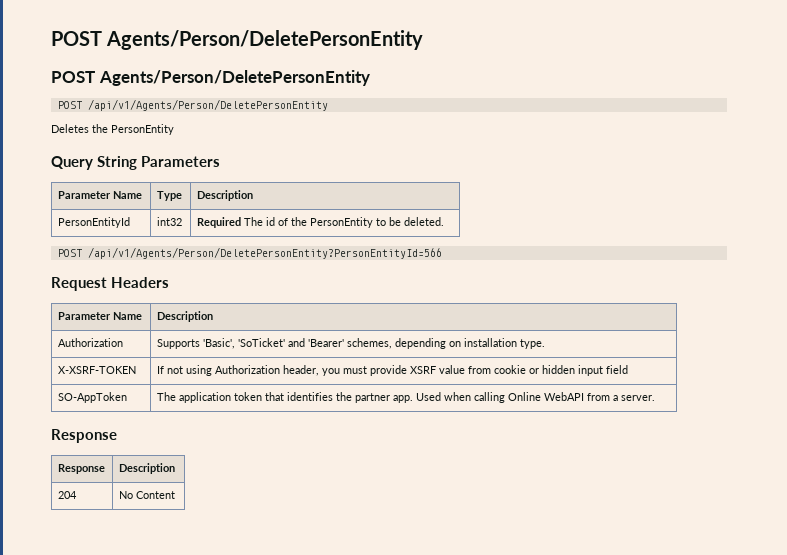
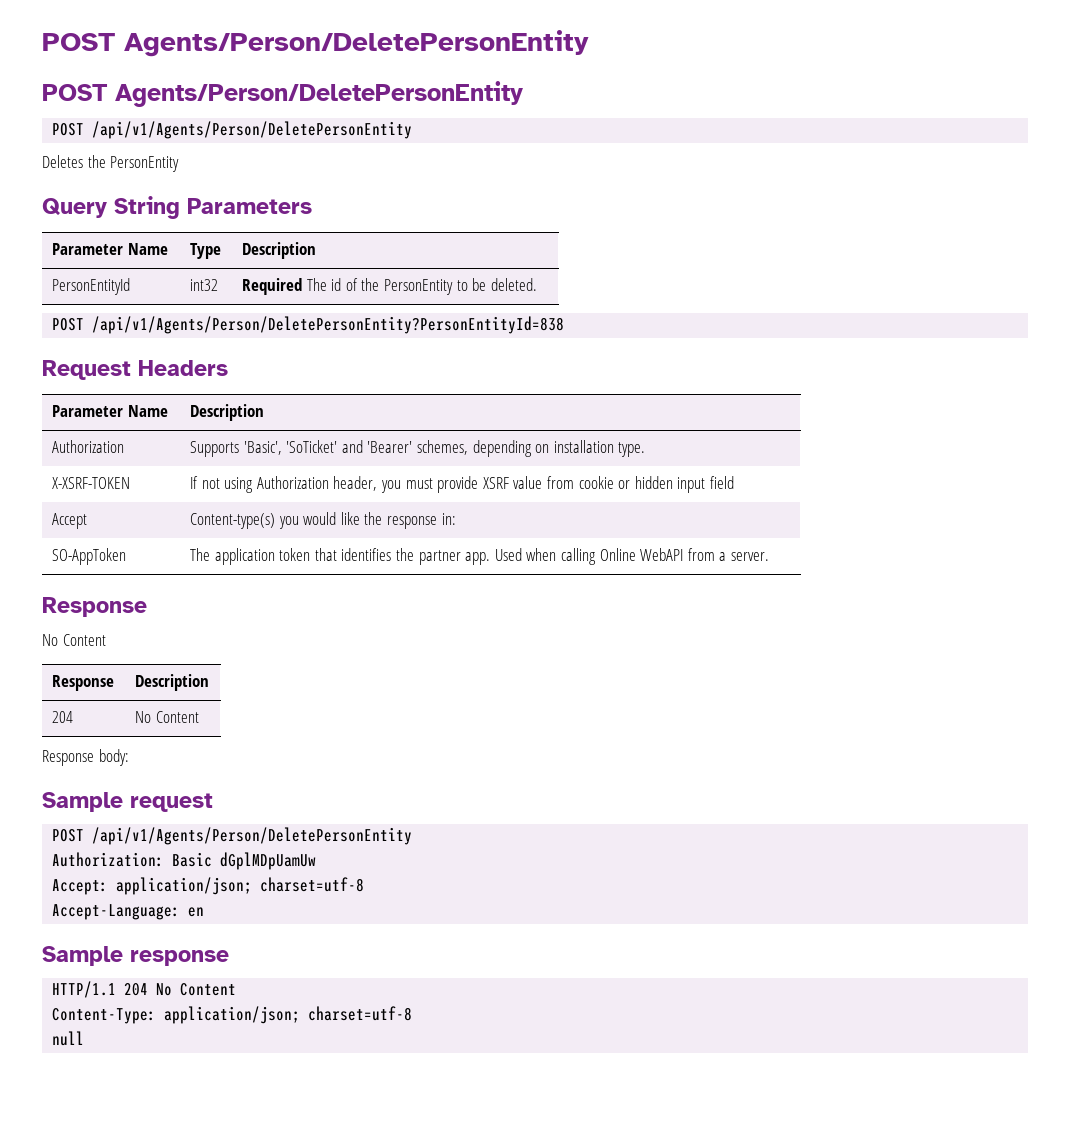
- POST /api/v1/Agents/Person/DeletePersonEntity?PersonEntityId=566
+ POST /api/v1/Agents/Person/DeletePersonEntity?PersonEntityId=838
+ Accept | Content-type(s) you would like the response in:
  SO-AppToken | The application token that identifies the partner app. Used when calling Online WebAPI from a server.
  Response
+ No Content
+ Response body:
+ Sample request
+ POST /api/v1/Agents/Person/DeletePersonEntity
+ Authorization: Basic dGplMDpUamUw
+ Accept: application/json; charset=utf-8
+ Accept-Language: en
+ Sample response
+ HTTP/1.1 204 No Content
+ Content-Type: application/json; charset=utf-8
+ null

